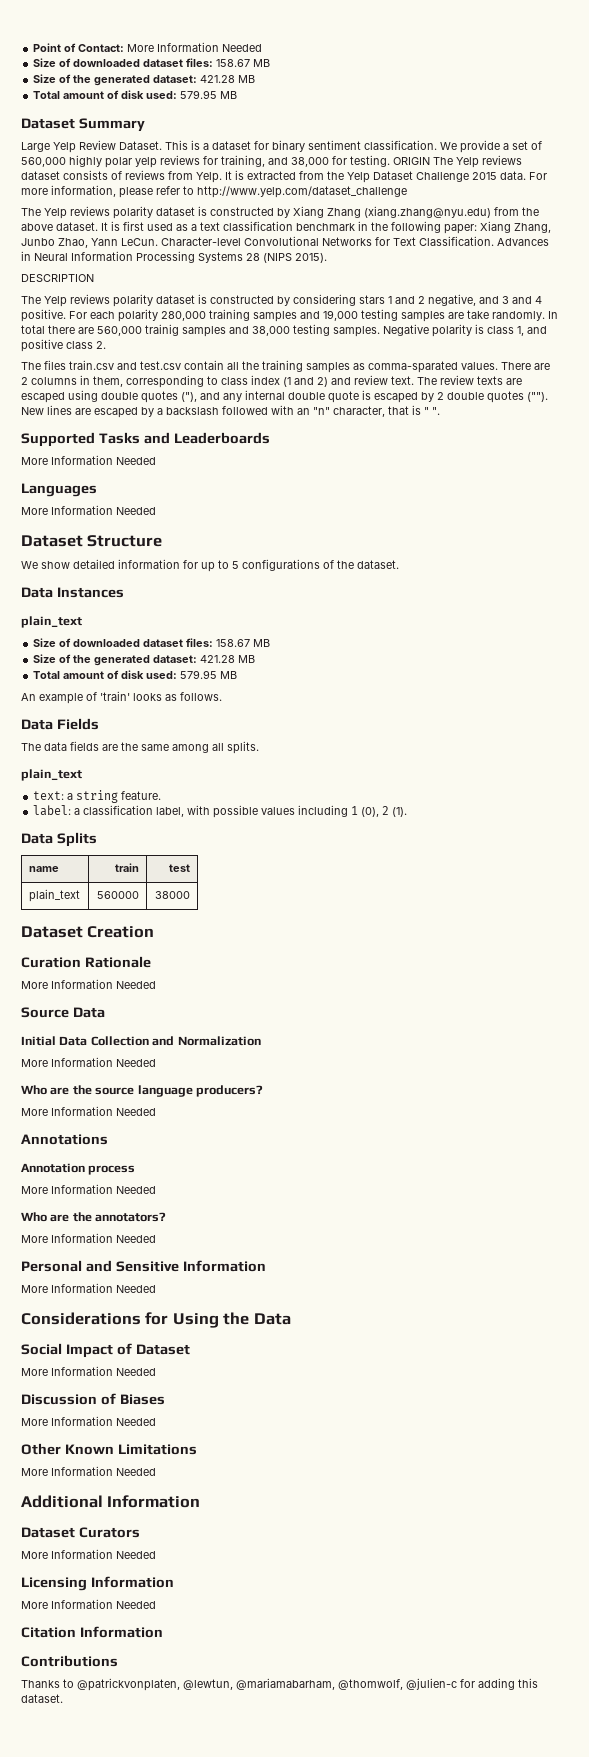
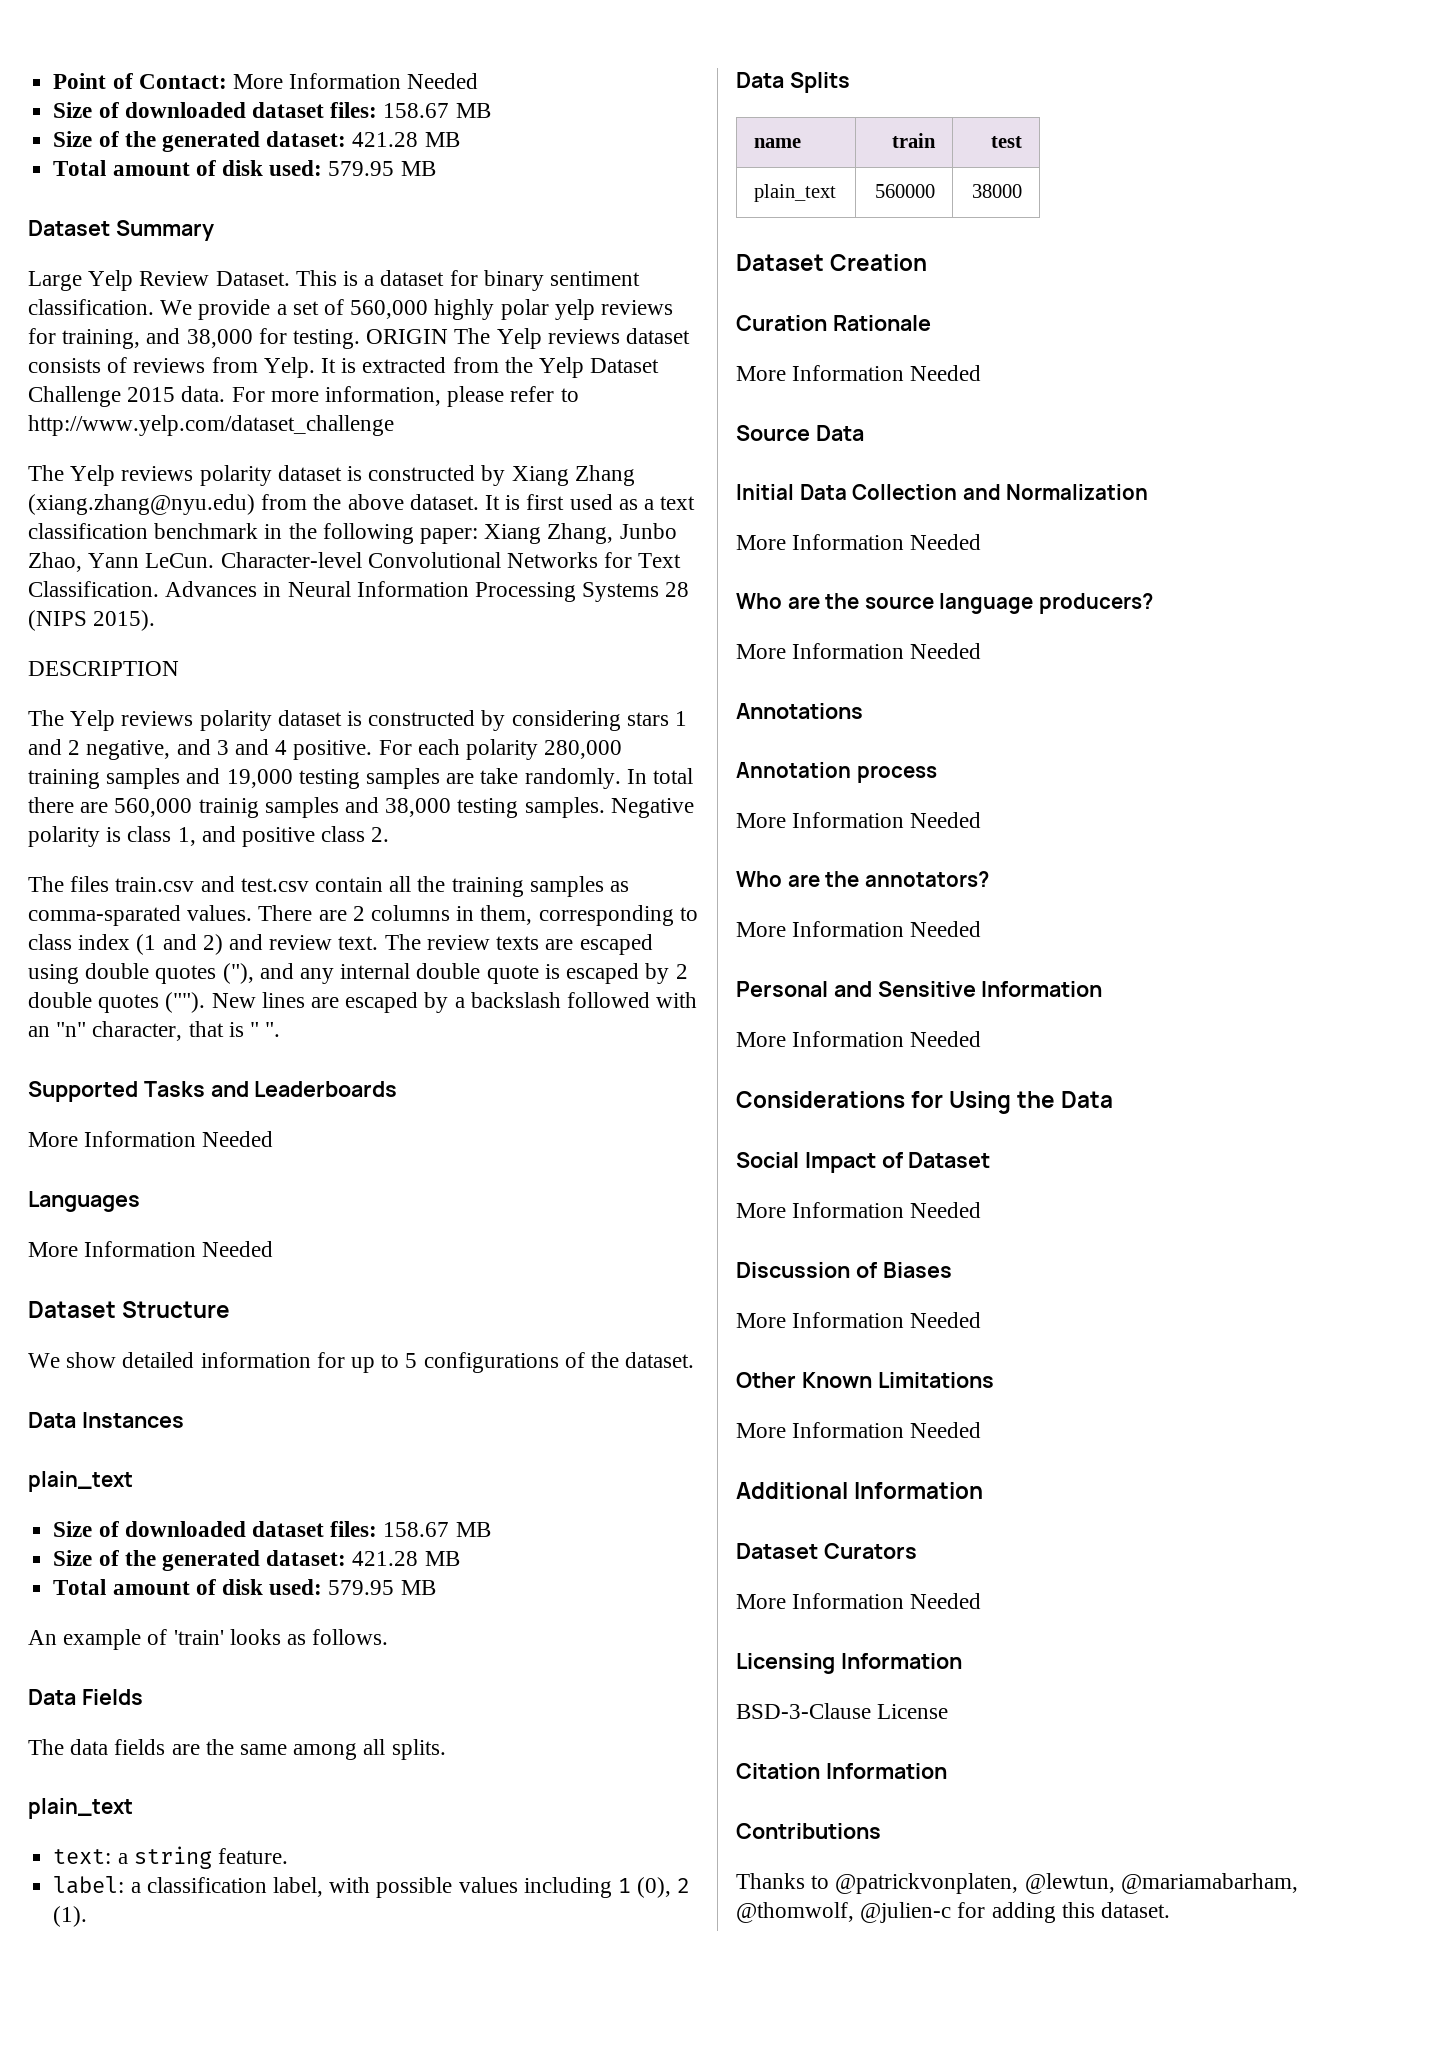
  Licensing Information
- More Information Needed
+ BSD-3-Clause License

